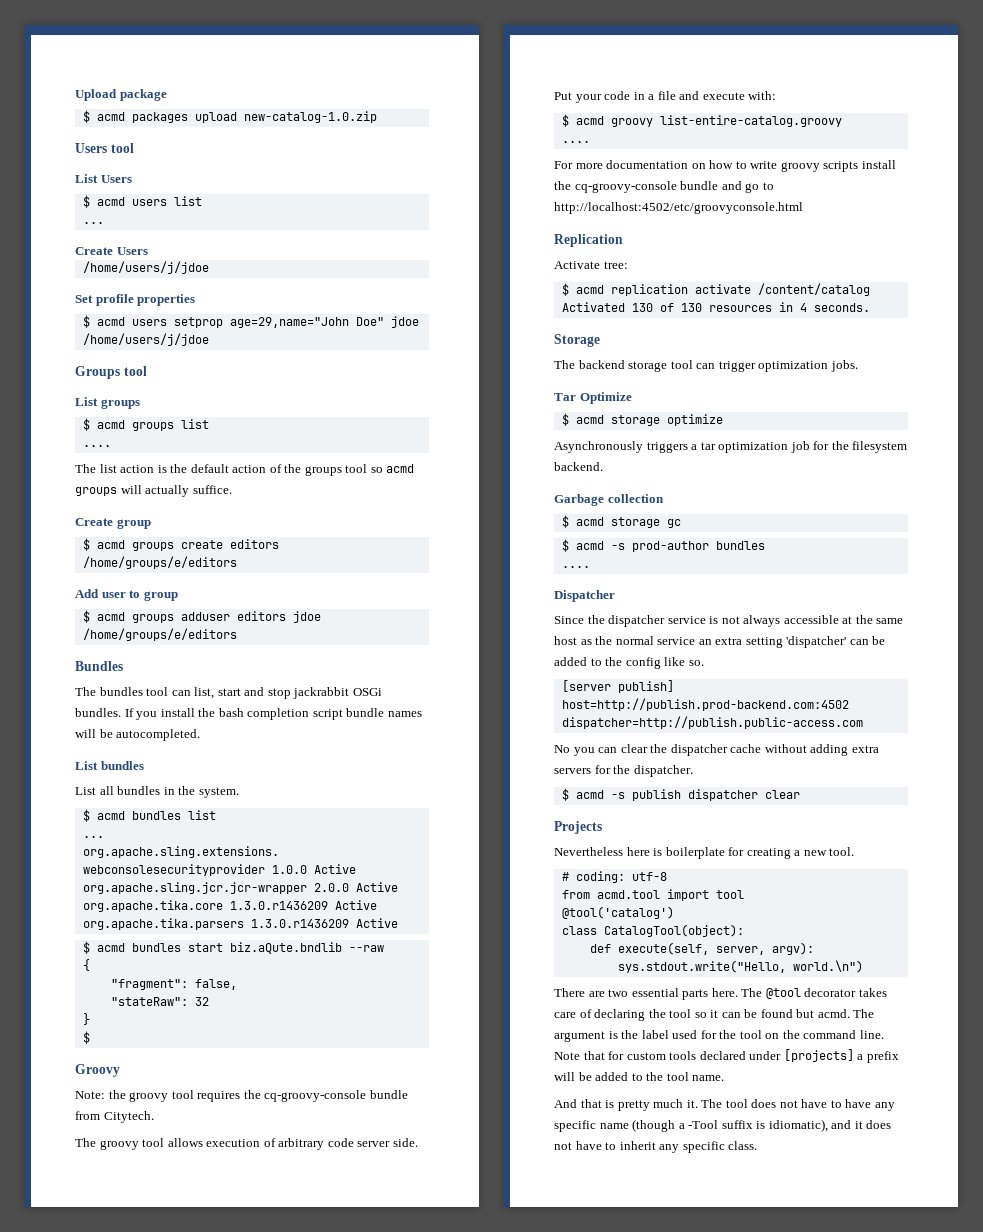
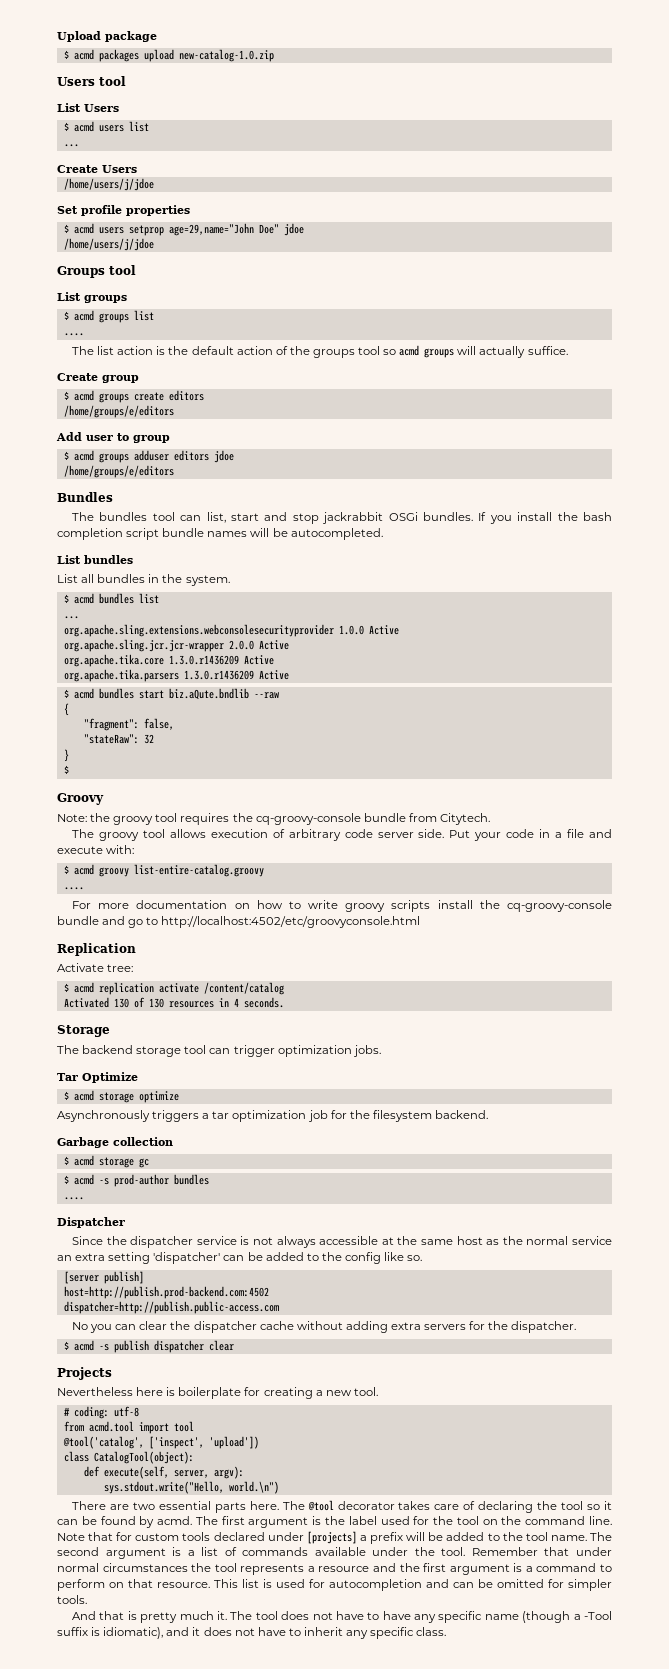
- @tool('catalog')
+ @tool('catalog', ['inspect', 'upload'])
- The @tool decorator takes care of declaring the tool so it can be found but acmd.
+ The @tool decorator takes care of declaring the tool so it can be found by acmd.
- The argument is the label used for the tool on the command line.
+ The first argument is the label used for the tool on the command line.
+ The second argument is a list of commands available under the tool. Remember that under normal circumstances the tool represents a resource and the first argument is a command to perform on that resource. This list is used for autocompletion and can be omitted for simpler tools.

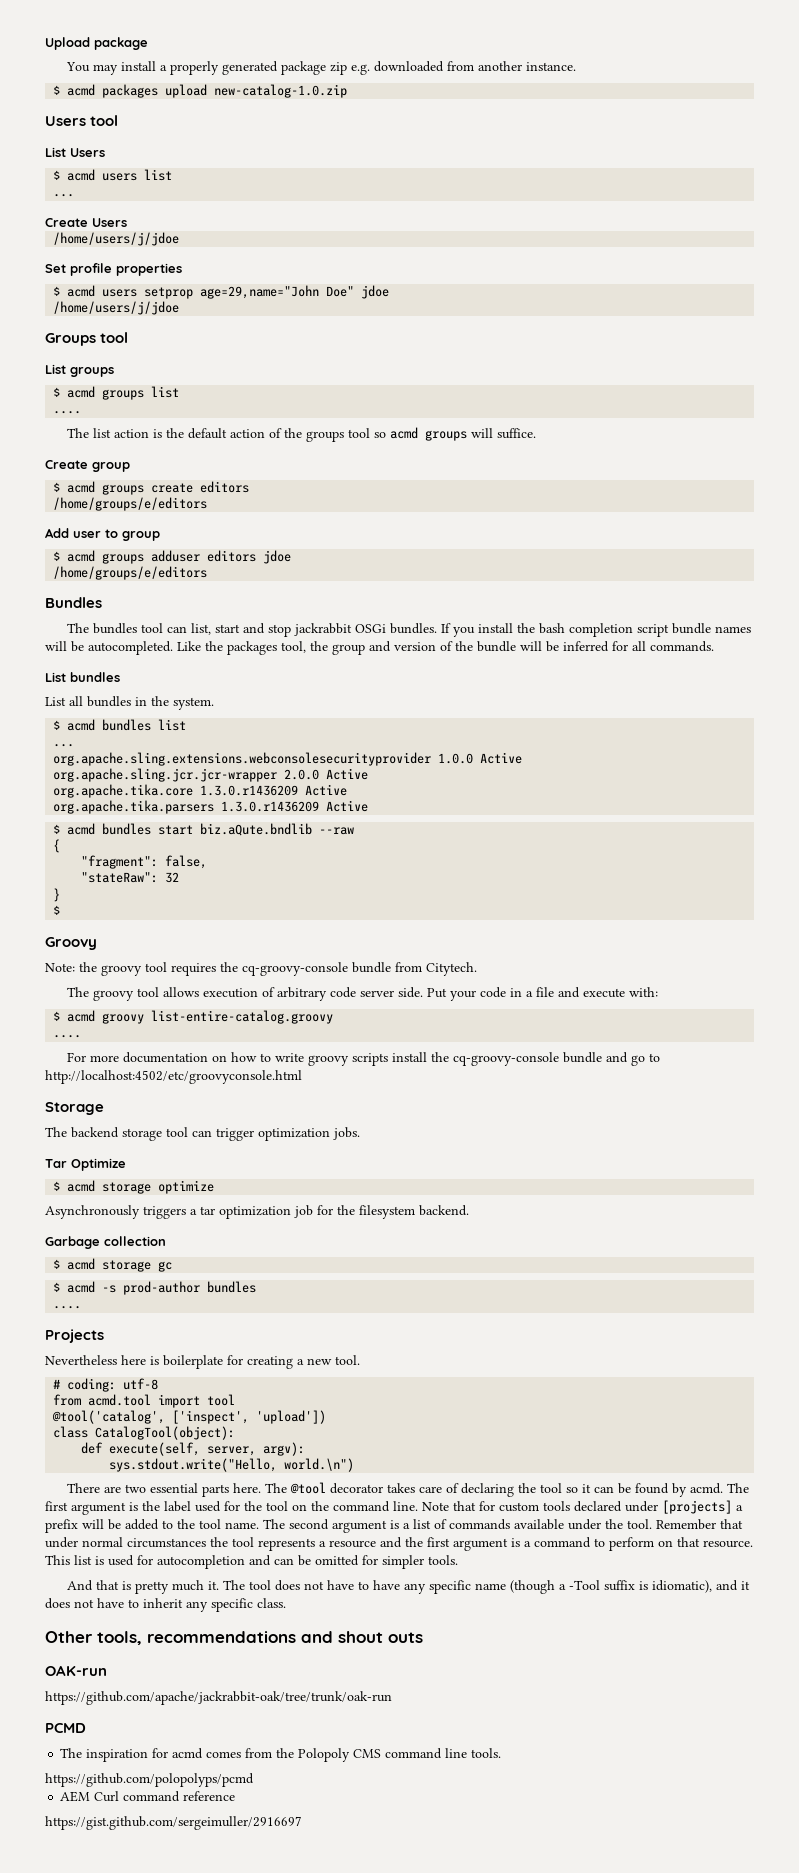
+ You may install a properly generated package zip e.g. downloaded from another instance.
- The list action is the default action of the groups tool so acmd groups will actually suffice.
+ The list action is the default action of the groups tool so acmd groups will suffice.
+ Like the packages tool, the group and version of the bundle will be inferred for all commands.
- Replication
- Activate tree:
- $ acmd replication activate /content/catalog
- Activated 130 of 130 resources in 4 seconds.
- Dispatcher
- Since the dispatcher service is not always accessible at the same host as the normal service an extra setting 'dispatcher' can be added to the config like so.
- [server publish]
- host=http://publish.prod-backend.com:4502
- dispatcher=http://publish.public-access.com
- No you can clear the dispatcher cache without adding extra servers for the dispatcher.
- $ acmd -s publish dispatcher clear
+ Other tools, recommendations and shout outs
+ OAK-run
+ https://github.com/apache/jackrabbit-oak/tree/trunk/oak-run
+ PCMD
+ The inspiration for acmd comes from the Polopoly CMS command line tools.
+ https://github.com/polopolyps/pcmd
+ AEM Curl command reference
+ https://gist.github.com/sergeimuller/2916697

